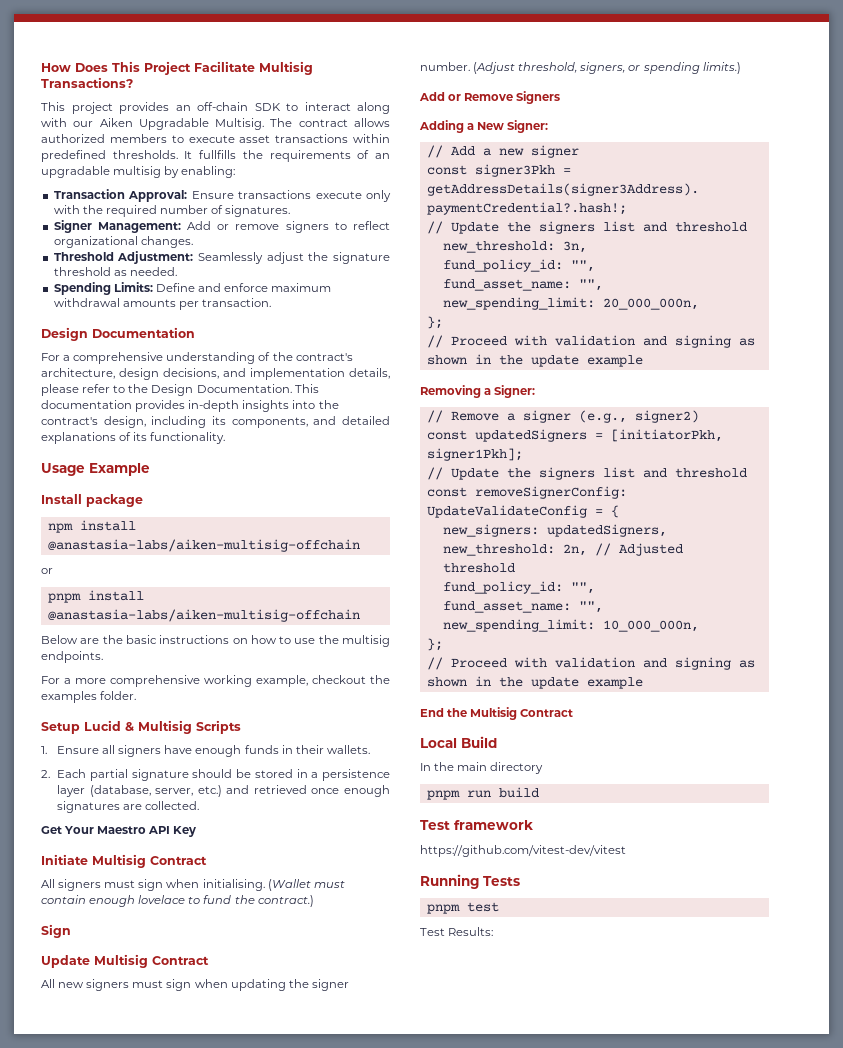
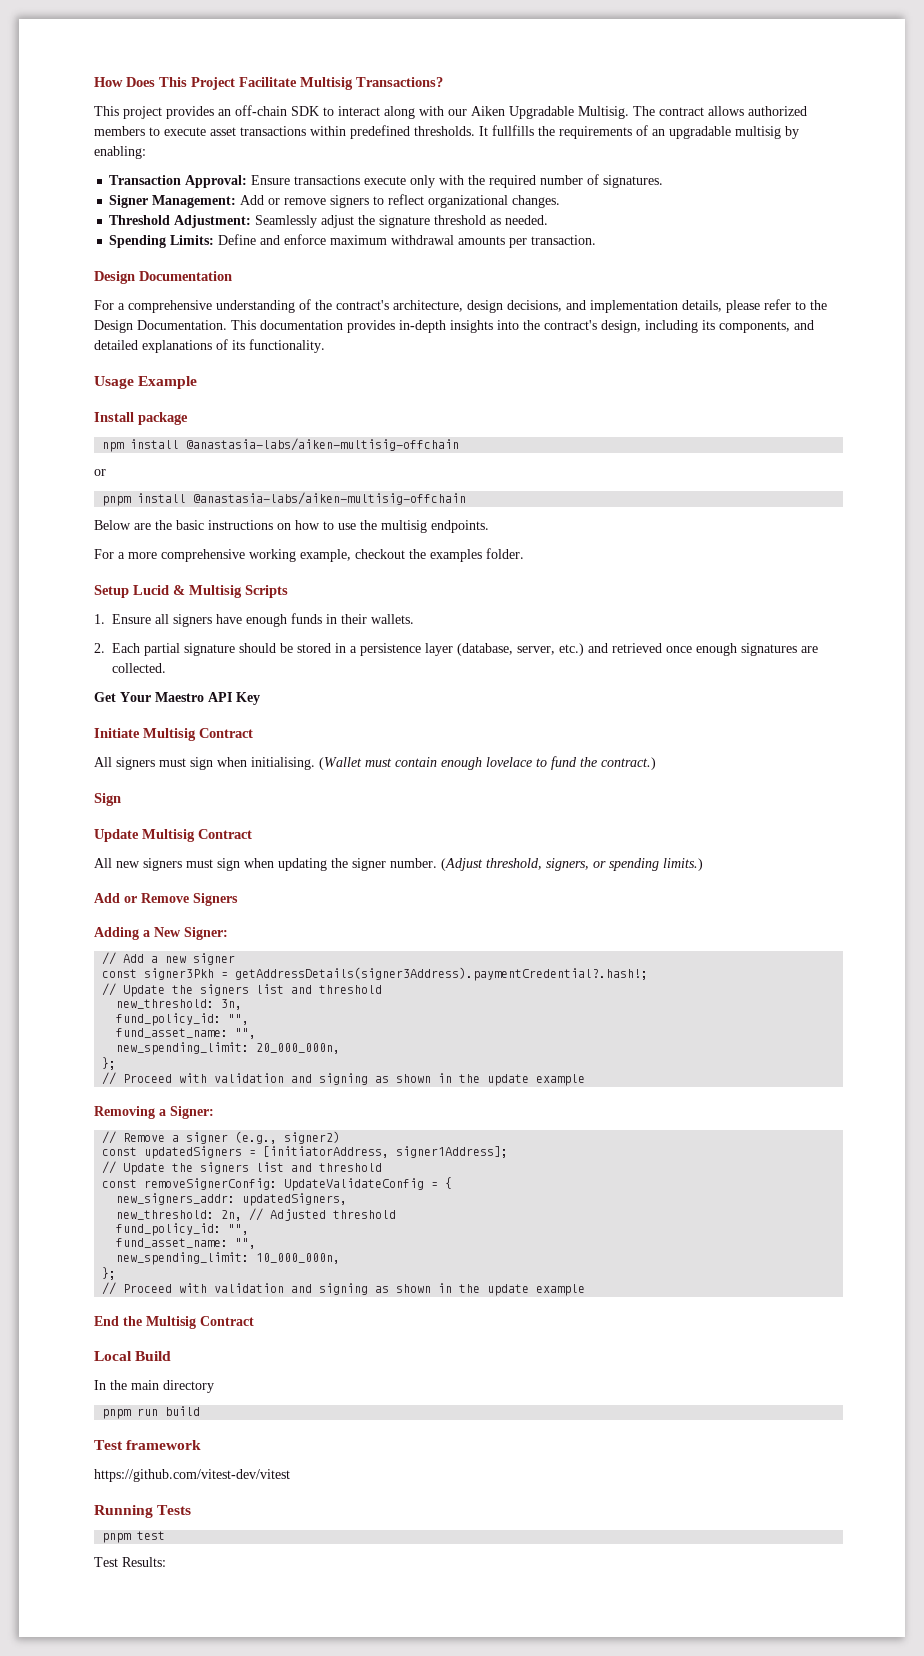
- const updatedSigners = [initiatorPkh, signer1Pkh];
+ const updatedSigners = [initiatorAddress, signer1Address];
- new_signers: updatedSigners,
+ new_signers_addr: updatedSigners,

